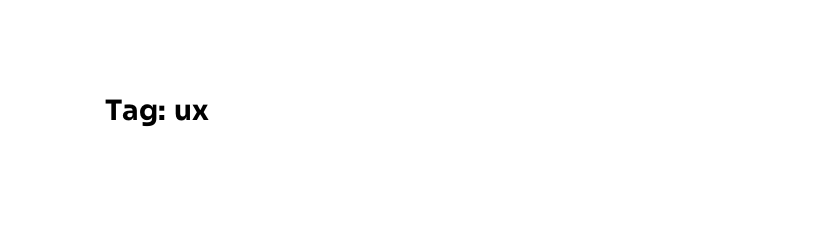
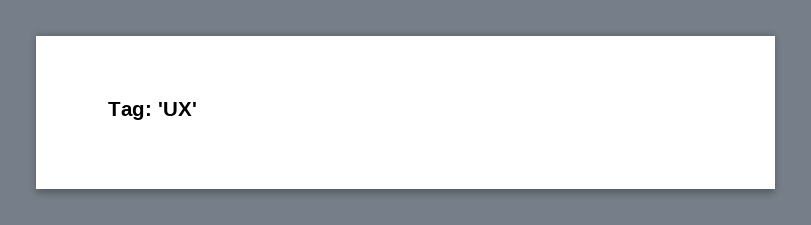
- Tag: ux
+ Tag: 'UX'

